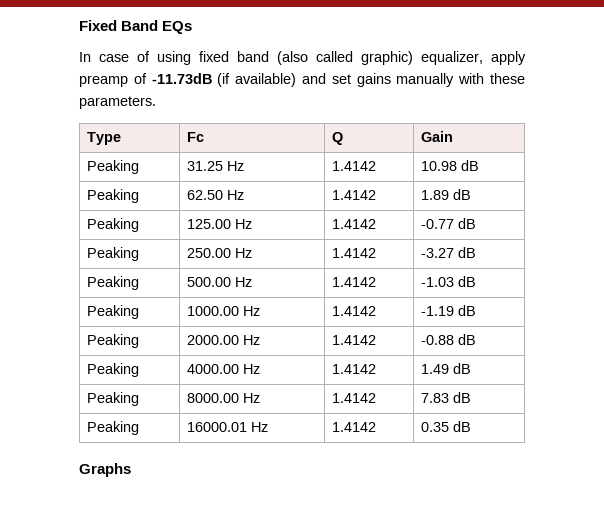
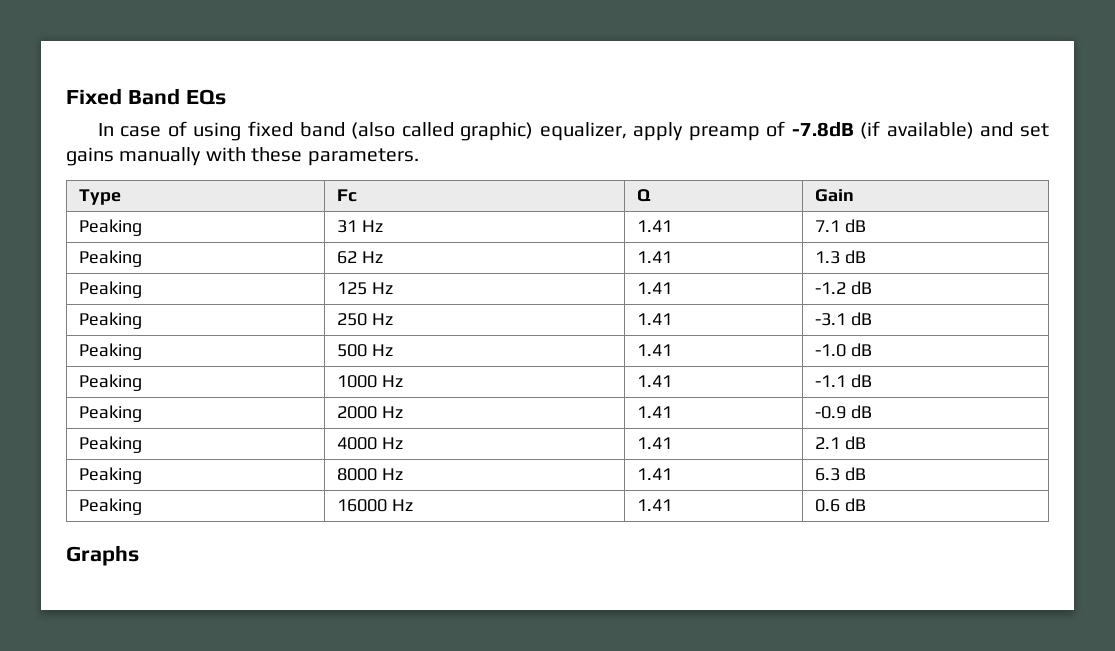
- In case of using fixed band (also called graphic) equalizer, apply preamp of -11.73dB (if available) and set gains manually with these parameters.
+ In case of using fixed band (also called graphic) equalizer, apply preamp of -7.8dB (if available) and set gains manually with these parameters.
- Peaking | 31.25 Hz | 1.4142 | 10.98 dB
- Peaking | 62.50 Hz | 1.4142 | 1.89 dB
- Peaking | 125.00 Hz | 1.4142 | -0.77 dB
- Peaking | 250.00 Hz | 1.4142 | -3.27 dB
- Peaking | 500.00 Hz | 1.4142 | -1.03 dB
- Peaking | 1000.00 Hz | 1.4142 | -1.19 dB
- Peaking | 2000.00 Hz | 1.4142 | -0.88 dB
- Peaking | 4000.00 Hz | 1.4142 | 1.49 dB
- Peaking | 8000.00 Hz | 1.4142 | 7.83 dB
- Peaking | 16000.01 Hz | 1.4142 | 0.35 dB
+ Peaking | 31 Hz | 1.41 | 7.1 dB
+ Peaking | 62 Hz | 1.41 | 1.3 dB
+ Peaking | 125 Hz | 1.41 | -1.2 dB
+ Peaking | 250 Hz | 1.41 | -3.1 dB
+ Peaking | 500 Hz | 1.41 | -1.0 dB
+ Peaking | 1000 Hz | 1.41 | -1.1 dB
+ Peaking | 2000 Hz | 1.41 | -0.9 dB
+ Peaking | 4000 Hz | 1.41 | 2.1 dB
+ Peaking | 8000 Hz | 1.41 | 6.3 dB
+ Peaking | 16000 Hz | 1.41 | 0.6 dB

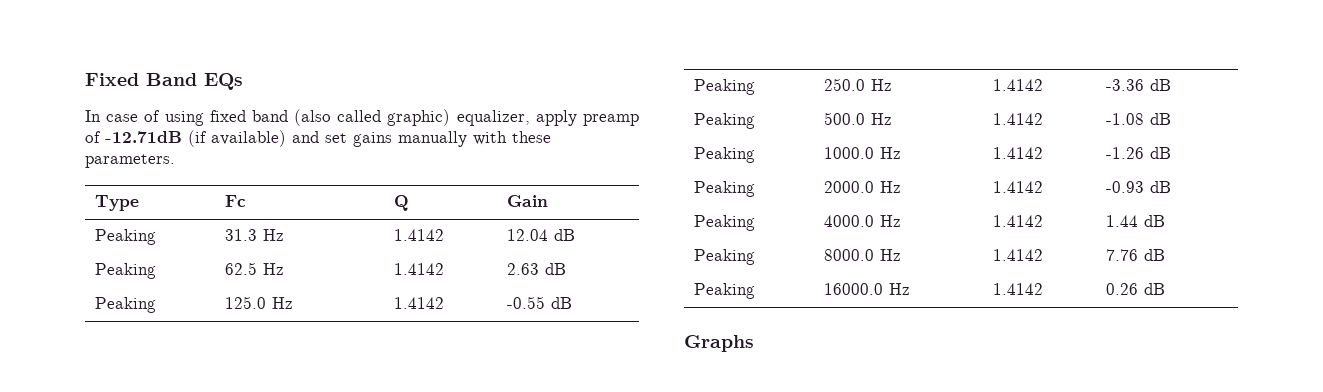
- In case of using fixed band (also called graphic) equalizer, apply preamp of -7.8dB (if available) and set gains manually with these parameters.
+ In case of using fixed band (also called graphic) equalizer, apply preamp of -12.71dB (if available) and set gains manually with these parameters.
- Peaking | 31 Hz | 1.41 | 7.1 dB
- Peaking | 62 Hz | 1.41 | 1.3 dB
- Peaking | 125 Hz | 1.41 | -1.2 dB
- Peaking | 250 Hz | 1.41 | -3.1 dB
- Peaking | 500 Hz | 1.41 | -1.0 dB
- Peaking | 1000 Hz | 1.41 | -1.1 dB
- Peaking | 2000 Hz | 1.41 | -0.9 dB
- Peaking | 4000 Hz | 1.41 | 2.1 dB
- Peaking | 8000 Hz | 1.41 | 6.3 dB
- Peaking | 16000 Hz | 1.41 | 0.6 dB
+ Peaking | 31.3 Hz | 1.4142 | 12.04 dB
+ Peaking | 62.5 Hz | 1.4142 | 2.63 dB
+ Peaking | 125.0 Hz | 1.4142 | -0.55 dB
+ Peaking | 250.0 Hz | 1.4142 | -3.36 dB
+ Peaking | 500.0 Hz | 1.4142 | -1.08 dB
+ Peaking | 1000.0 Hz | 1.4142 | -1.26 dB
+ Peaking | 2000.0 Hz | 1.4142 | -0.93 dB
+ Peaking | 4000.0 Hz | 1.4142 | 1.44 dB
+ Peaking | 8000.0 Hz | 1.4142 | 7.76 dB
+ Peaking | 16000.0 Hz | 1.4142 | 0.26 dB

